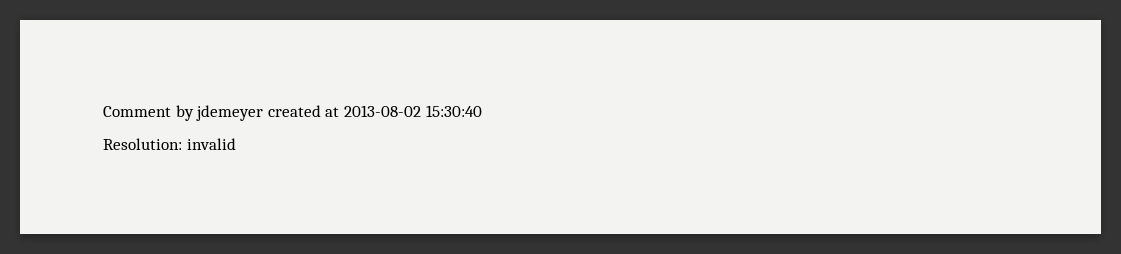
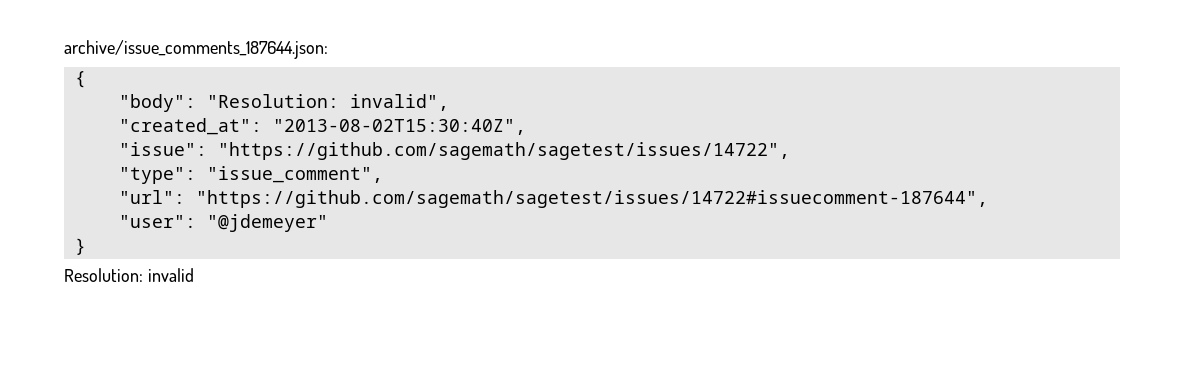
- Comment by jdemeyer created at 2013-08-02 15:30:40
+ archive/issue_comments_187644.json:
+ {
+ "body": "Resolution: invalid",
+ "created_at": "2013-08-02T15:30:40Z",
+ "issue": "https://github.com/sagemath/sagetest/issues/14722",
+ "type": "issue_comment",
+ "url": "https://github.com/sagemath/sagetest/issues/14722#issuecomment-187644",
+ "user": "@jdemeyer"
+ }

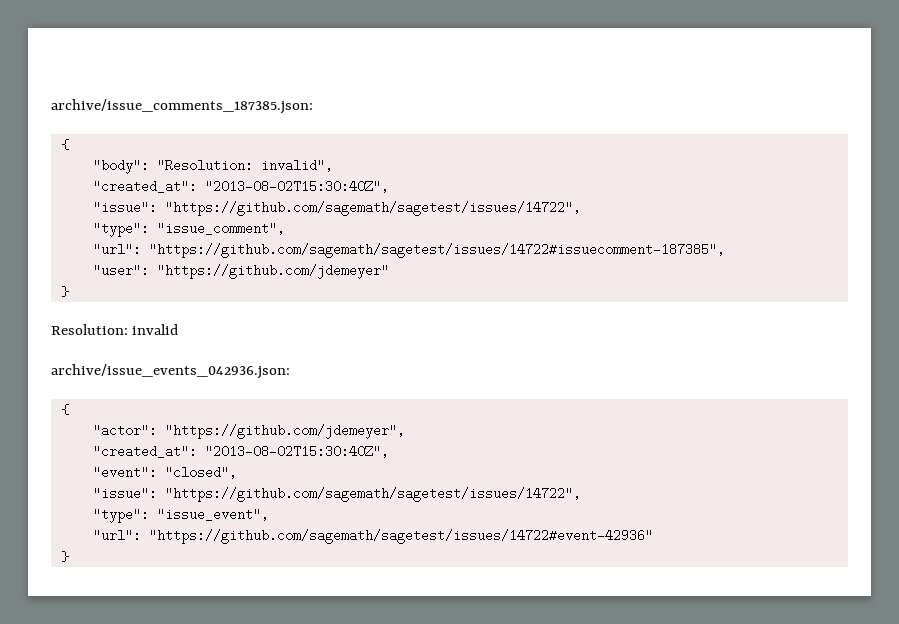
- archive/issue_comments_187644.json:
+ archive/issue_comments_187385.json:
- "url": "https://github.com/sagemath/sagetest/issues/14722#issuecomment-187644",
+ "url": "https://github.com/sagemath/sagetest/issues/14722#issuecomment-187385",
- "user": "@jdemeyer"
+ "user": "https://github.com/jdemeyer"
+ archive/issue_events_042936.json:
+ {
+ "actor": "https://github.com/jdemeyer",
+ "created_at": "2013-08-02T15:30:40Z",
+ "event": "closed",
+ "issue": "https://github.com/sagemath/sagetest/issues/14722",
+ "type": "issue_event",
+ "url": "https://github.com/sagemath/sagetest/issues/14722#event-42936"
+ }

